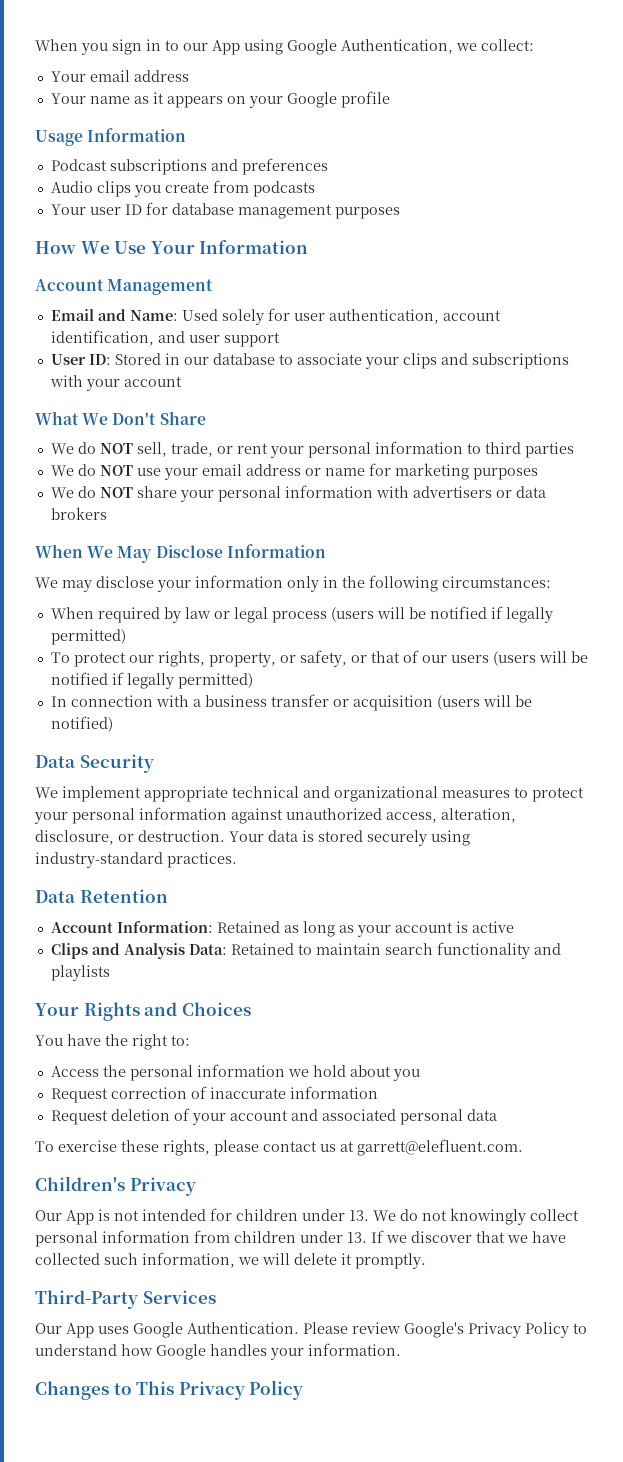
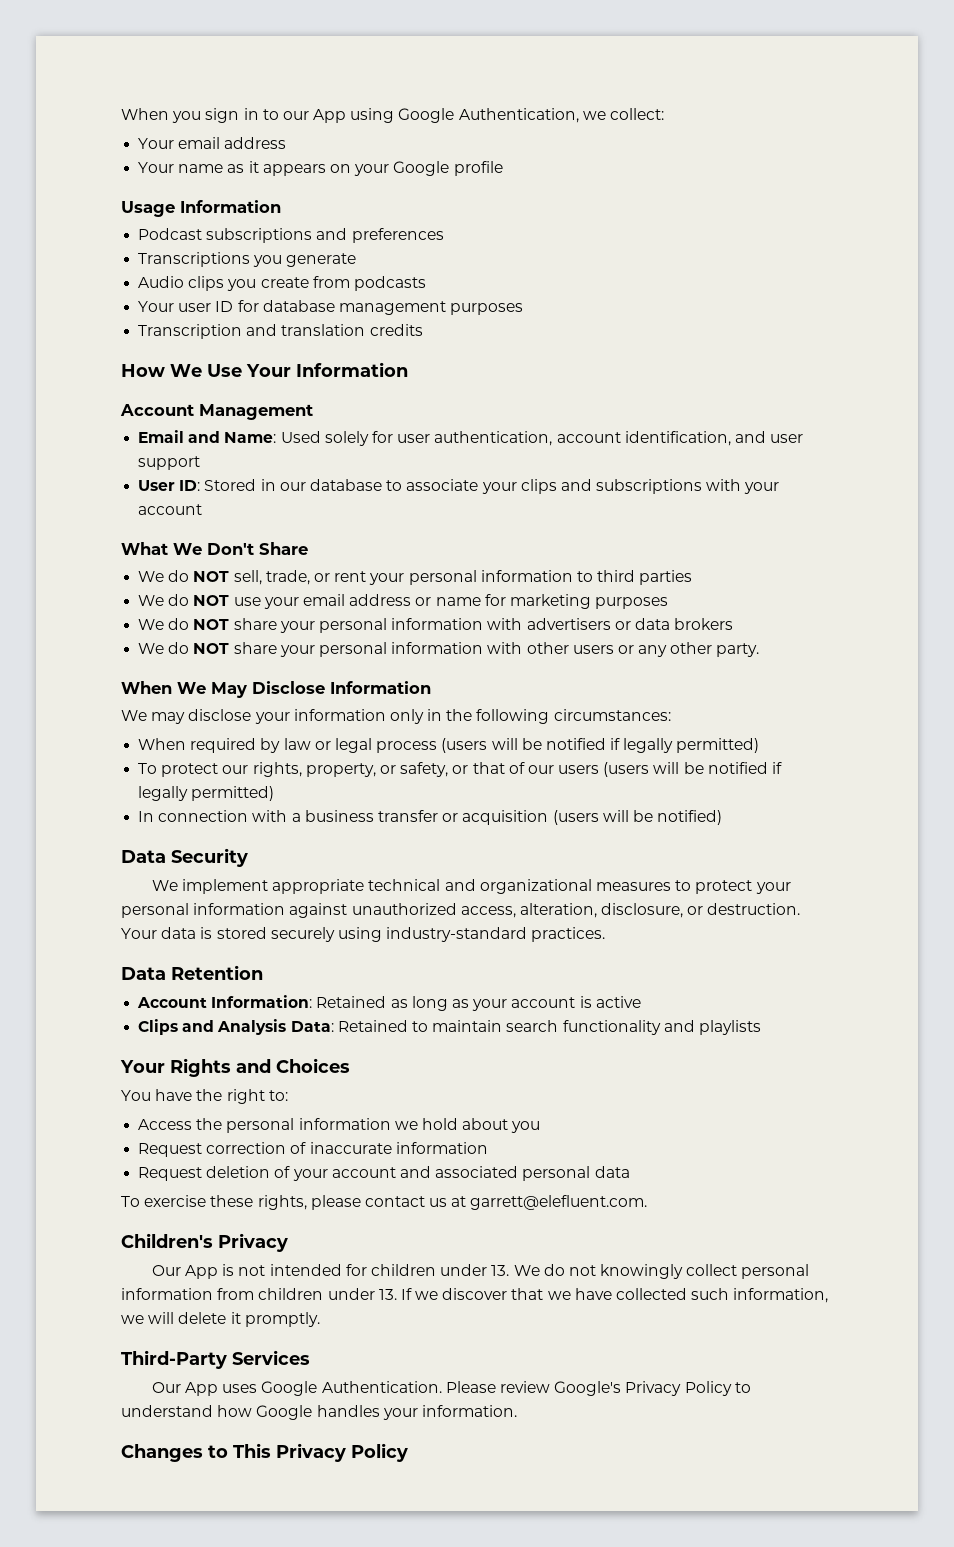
+ Transcriptions you generate
+ Transcription and translation credits
+ We do NOT share your personal information with other users or any other party.

